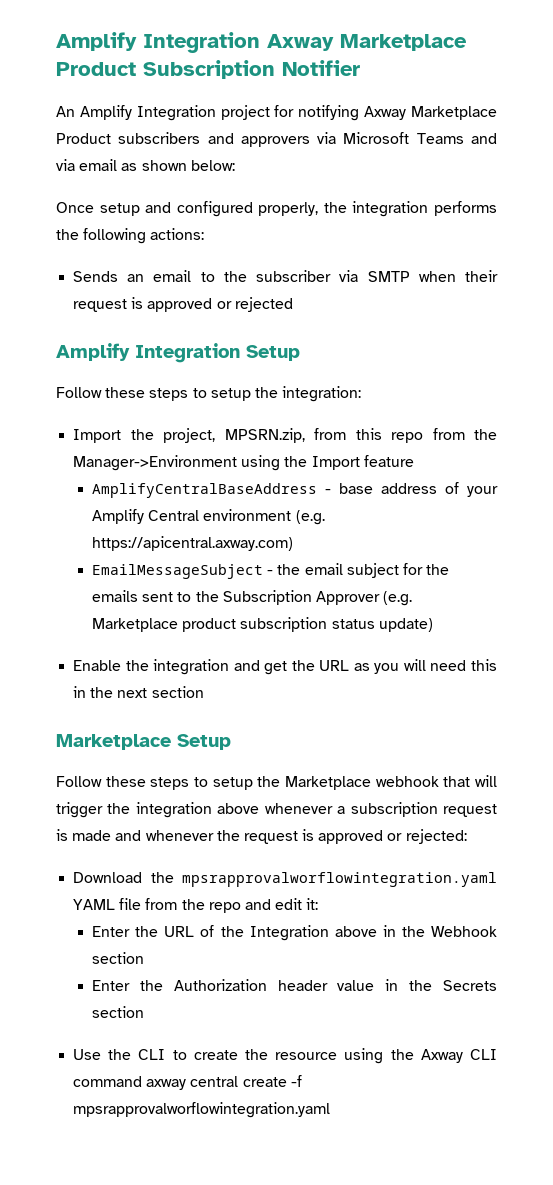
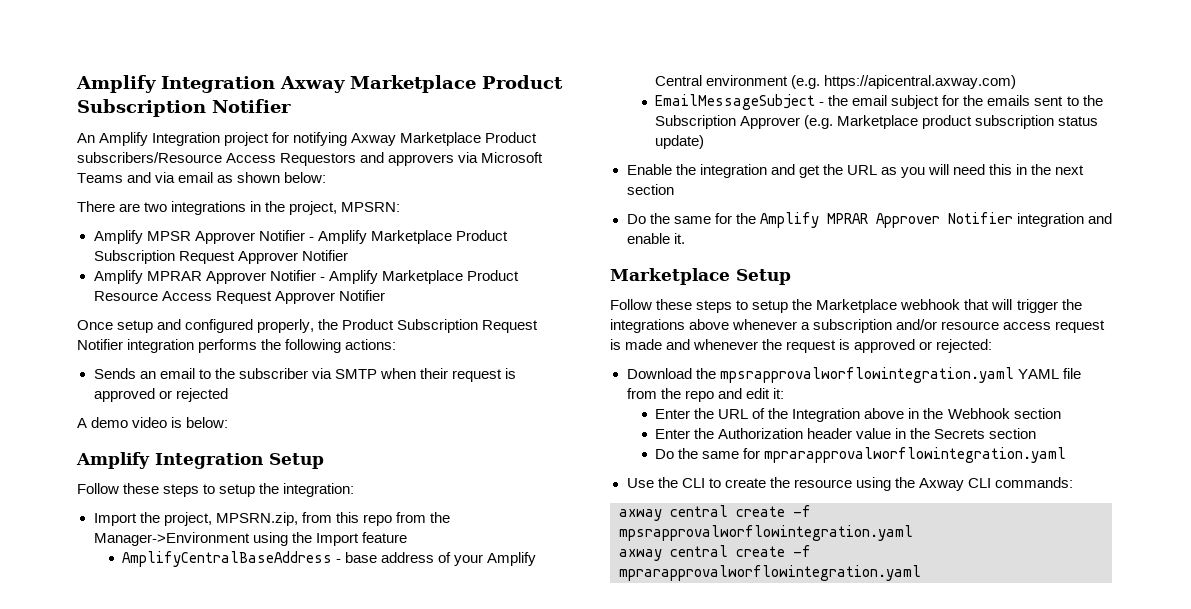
- An Amplify Integration project for notifying Axway Marketplace Product subscribers and approvers via Microsoft Teams and via email as shown below:
+ An Amplify Integration project for notifying Axway Marketplace Product subscribers/Resource Access Requestors and approvers via Microsoft Teams and via email as shown below:
+ There are two integrations in the project, MPSRN:
+ Amplify MPSR Approver Notifier - Amplify Marketplace Product Subscription Request Approver Notifier
+ Amplify MPRAR Approver Notifier - Amplify Marketplace Product Resource Access Request Approver Notifier
- Once setup and configured properly, the integration performs the following actions:
+ Once setup and configured properly, the Product Subscription Request Notifier integration performs the following actions:
+ A demo video is below:
+ Do the same for the Amplify MPRAR Approver Notifier integration and enable it.
- Follow these steps to setup the Marketplace webhook that will trigger the integration above whenever a subscription request is made and whenever the request is approved or rejected:
+ Follow these steps to setup the Marketplace webhook that will trigger the integrations above whenever a subscription and/or resource access request is made and whenever the request is approved or rejected:
+ Do the same for mprarapprovalworflowintegration.yaml
- Use the CLI to create the resource using the Axway CLI command axway central create -f mpsrapprovalworflowintegration.yaml
+ Use the CLI to create the resource using the Axway CLI commands:
+ axway central create -f mpsrapprovalworflowintegration.yaml
+ axway central create -f mprarapprovalworflowintegration.yaml

